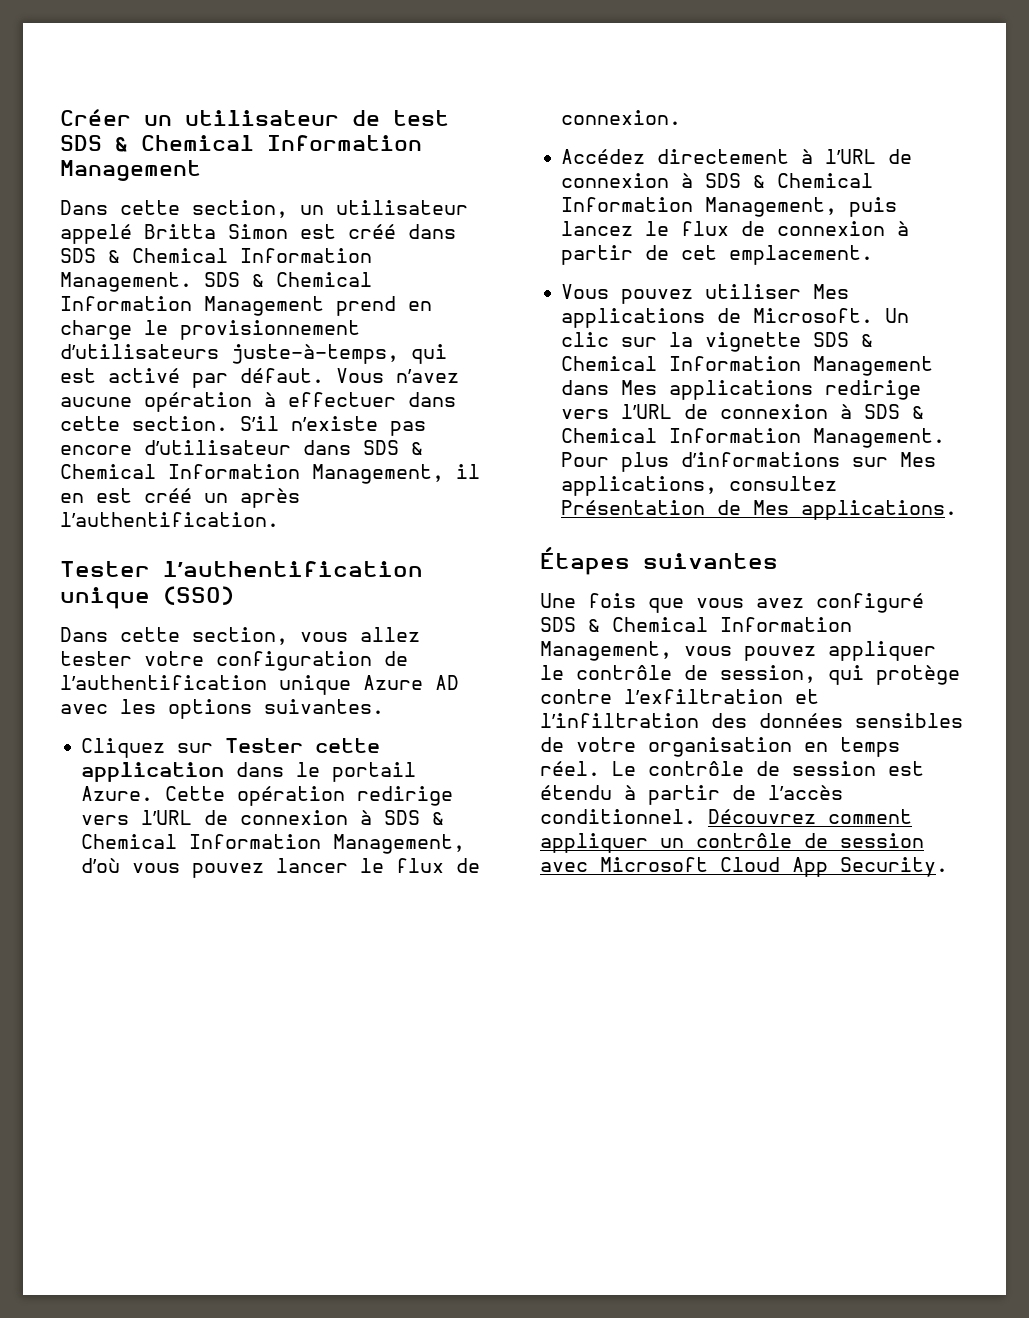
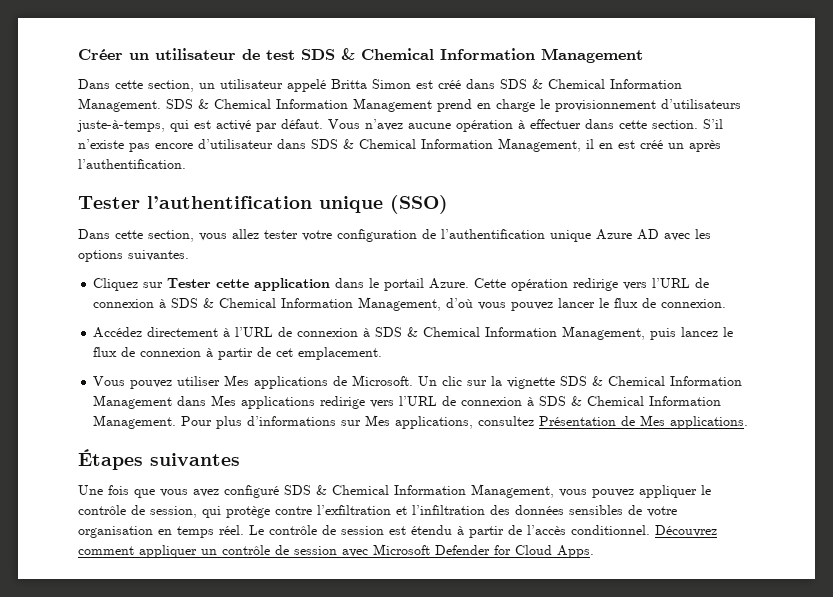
- Découvrez comment appliquer un contrôle de session avec Microsoft Cloud App Security.
+ Découvrez comment appliquer un contrôle de session avec Microsoft Defender for Cloud Apps.

